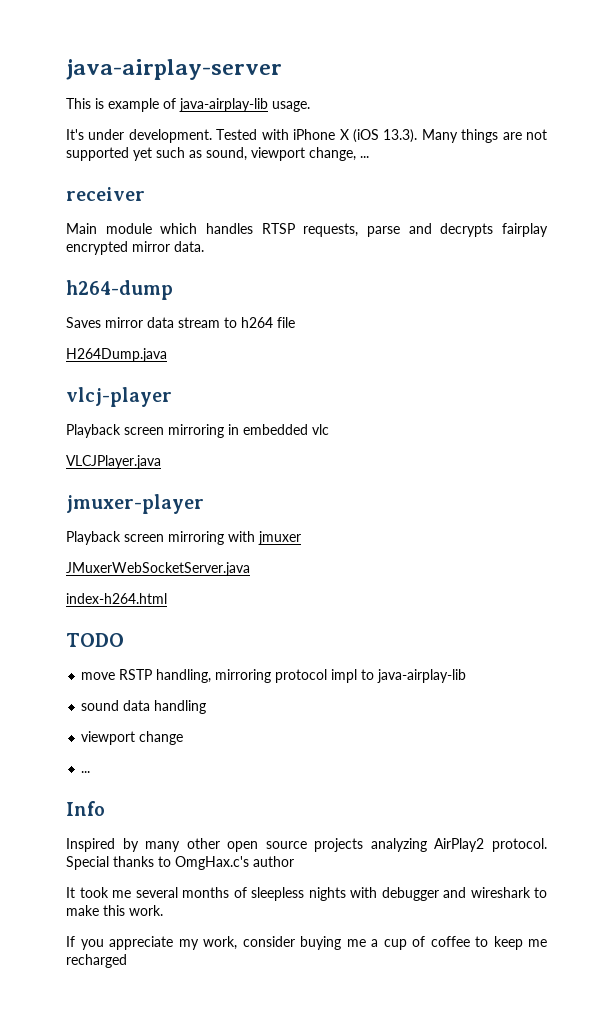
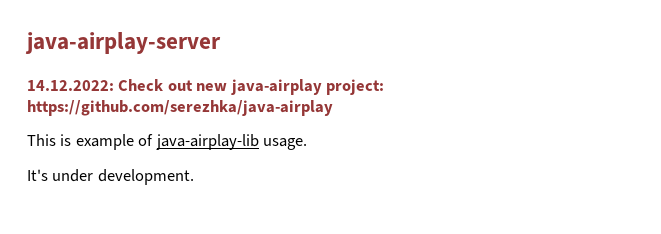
+ 14.12.2022: Check out new java-airplay project: https://github.com/serezhka/java-airplay
- Tested with iPhone X (iOS 13.3). Many things are not supported yet such as sound, viewport change, ...
- receiver
- Main module which handles RTSP requests, parse and decrypts fairplay encrypted mirror data.
- h264-dump
- Saves mirror data stream to h264 file
- H264Dump.java
- vlcj-player
- Playback screen mirroring in embedded vlc
- VLCJPlayer.java
- jmuxer-player
- Playback screen mirroring with jmuxer
- JMuxerWebSocketServer.java
- index-h264.html
- TODO
- move RSTP handling, mirroring protocol impl to java-airplay-lib
- sound data handling
- viewport change
- ...
- Info
- Inspired by many other open source projects analyzing AirPlay2 protocol. Special thanks to OmgHax.c's author
- It took me several months of sleepless nights with debugger and wireshark to make this work.
- If you appreciate my work, consider buying me a cup of coffee to keep me recharged

